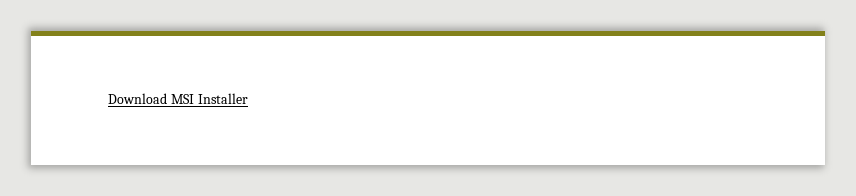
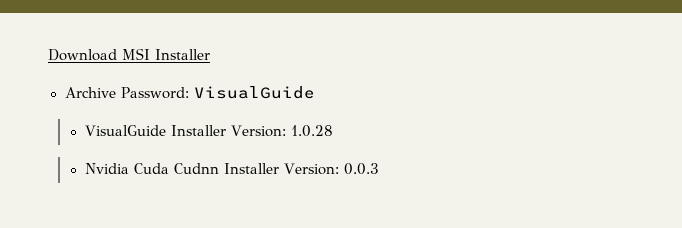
+ Archive Password: VisualGuide
+ VisualGuide Installer Version: 1.0.28
+ Nvidia Cuda Cudnn Installer Version: 0.0.3

